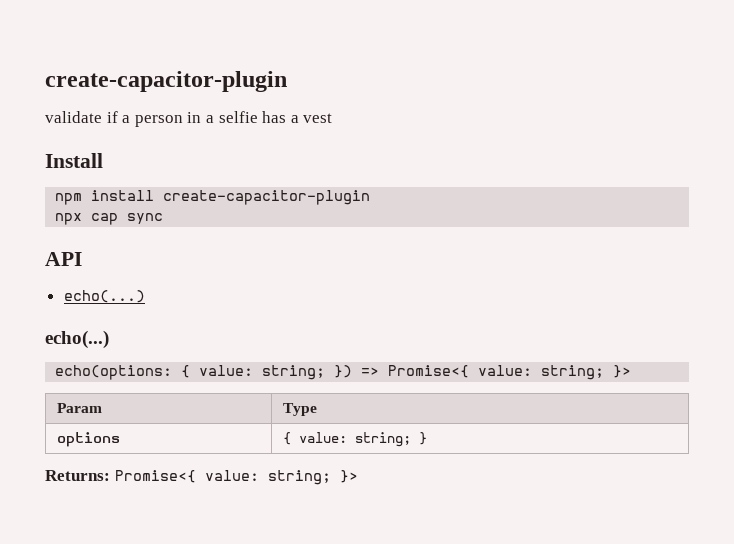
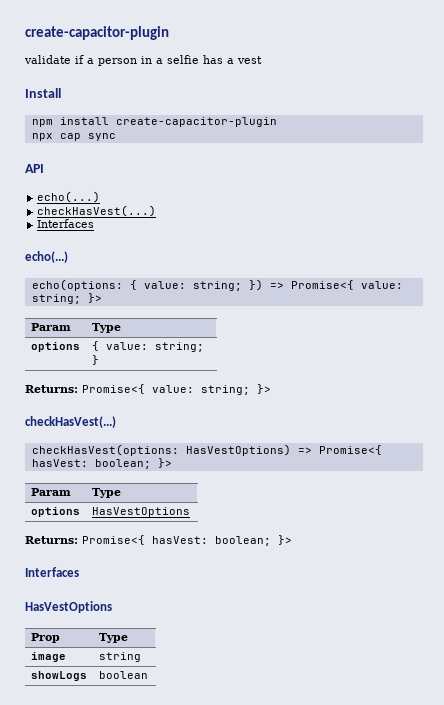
  API
  echo(...)
+ checkHasVest(...)
+ Interfaces
  Returns: Promise<{ value: string; }>
+ checkHasVest(...)
+ checkHasVest(options: HasVestOptions) => Promise<{ hasVest: boolean; }>
+ Param | Type
+ options | HasVestOptions
+ Returns: Promise<{ hasVest: boolean; }>
+ Interfaces
+ HasVestOptions
+ Prop | Type
+ image | string
+ showLogs | boolean

